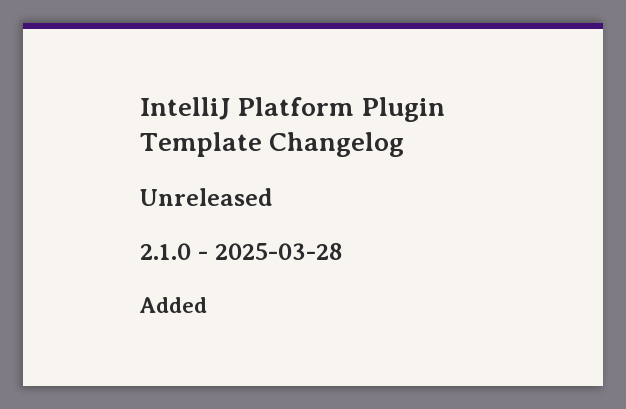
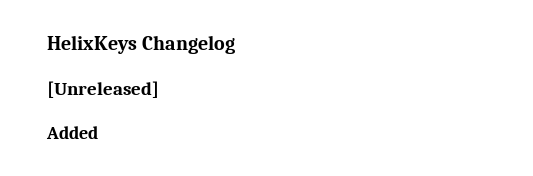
- IntelliJ Platform Plugin Template Changelog
- Unreleased
- 2.1.0 - 2025-03-28
+ HelixKeys Changelog
+ [Unreleased]

